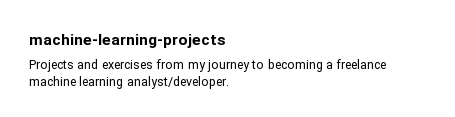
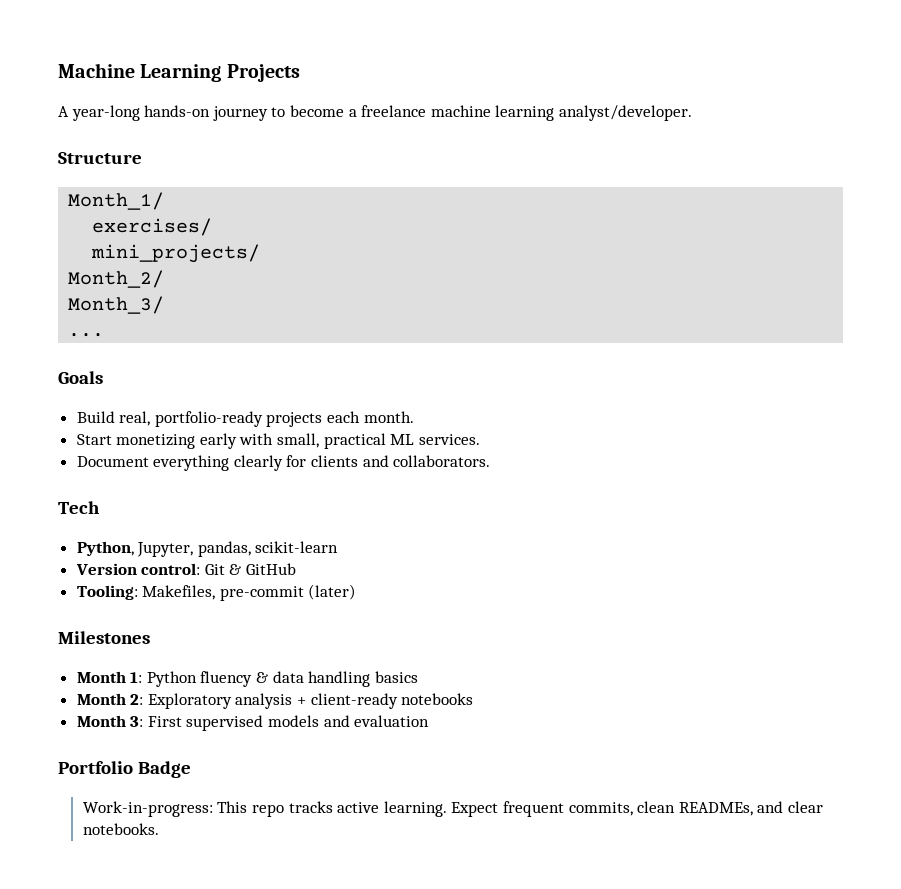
- machine-learning-projects
- Projects and exercises from my journey to becoming a freelance machine learning analyst/developer.
+ Machine Learning Projects
+ A year-long hands-on journey to become a freelance machine learning analyst/developer.
+ Structure
+ Month_1/
+ exercises/
+ mini_projects/
+ Month_2/
+ Month_3/
+ ...
+ Goals
+ Build real, portfolio-ready projects each month.
+ Start monetizing early with small, practical ML services.
+ Document everything clearly for clients and collaborators.
+ Tech
+ Python, Jupyter, pandas, scikit-learn
+ Version control: Git & GitHub
+ Tooling: Makefiles, pre-commit (later)
+ Milestones
+ Month 1: Python fluency & data handling basics
+ Month 2: Exploratory analysis + client-ready notebooks
+ Month 3: First supervised models and evaluation
+ Portfolio Badge
+ Work-in-progress: This repo tracks active learning. Expect frequent commits, clean READMEs, and clear notebooks.

